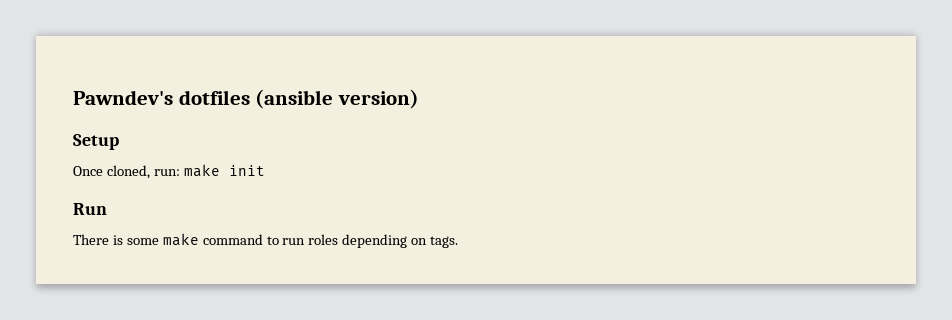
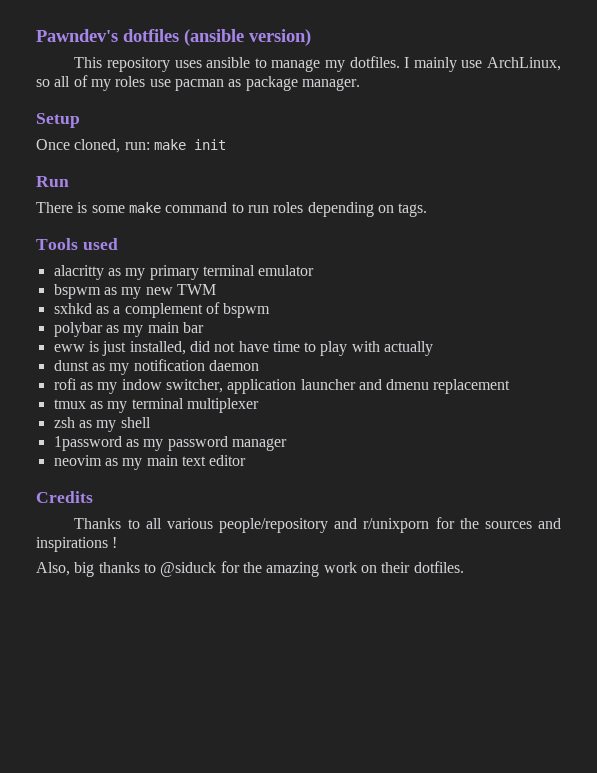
+ This repository uses ansible to manage my dotfiles. I mainly use ArchLinux, so all of my roles use pacman as package manager.
+ Tools used
+ alacritty as my primary terminal emulator
+ bspwm as my new TWM
+ sxhkd as a complement of bspwm
+ polybar as my main bar
+ eww is just installed, did not have time to play with actually
+ dunst as my notification daemon
+ rofi as my indow switcher, application launcher and dmenu replacement
+ tmux as my terminal multiplexer
+ zsh as my shell
+ 1password as my password manager
+ neovim as my main text editor
+ Credits
+ Thanks to all various people/repository and r/unixporn for the sources and inspirations !
+ Also, big thanks to @siduck for the amazing work on their dotfiles.

